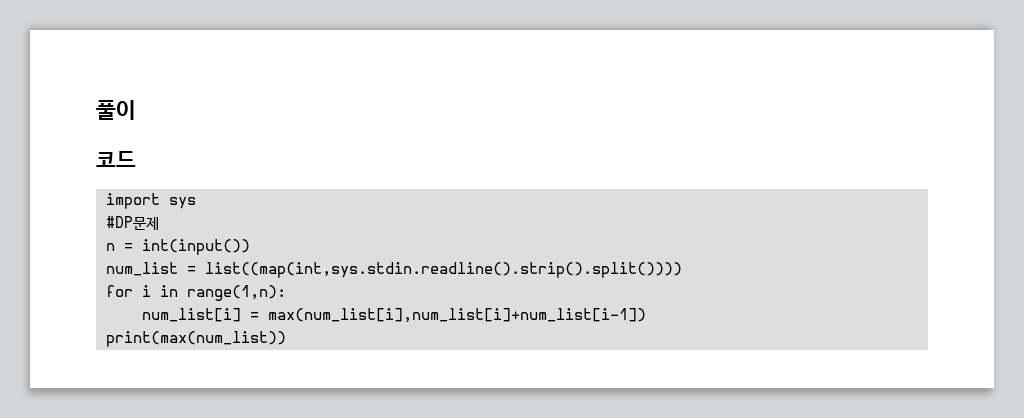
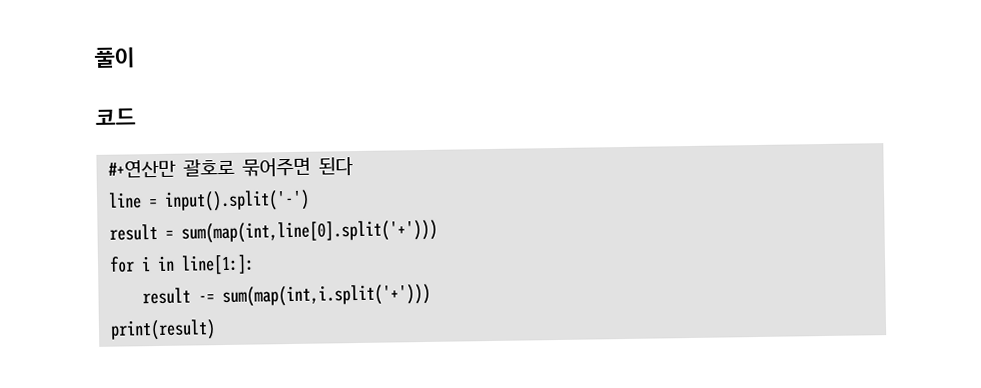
- import sys
- #DP문제
- n = int(input())
- num_list = list((map(int,sys.stdin.readline().strip().split())))
- for i in range(1,n):
- num_list[i] = max(num_list[i],num_list[i]+num_list[i-1])
- print(max(num_list))
+ #+연산만 괄호로 묶어주면 된다
+ line = input().split('-')
+ result = sum(map(int,line[0].split('+')))
+ for i in line[1:]:
+ result -= sum(map(int,i.split('+')))
+ print(result)

